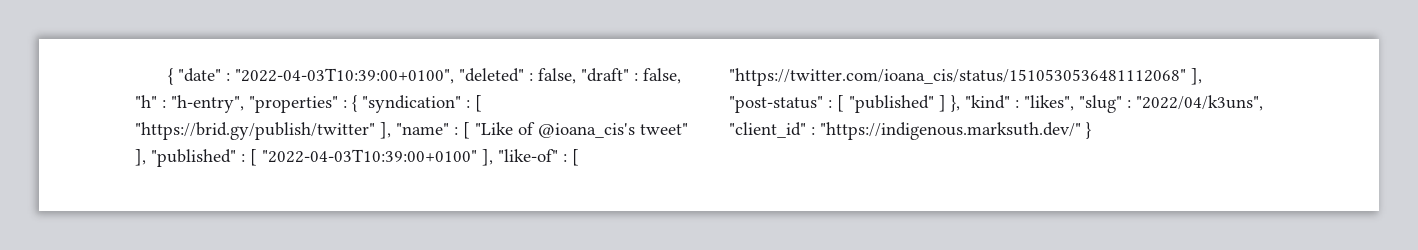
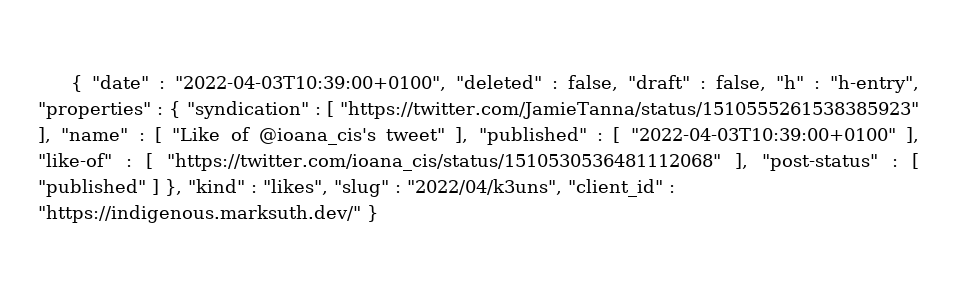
- { "date" : "2022-04-03T10:39:00+0100", "deleted" : false, "draft" : false, "h" : "h-entry", "properties" : { "syndication" : [ "https://brid.gy/publish/twitter" ], "name" : [ "Like of @ioana_cis's tweet" ], "published" : [ "2022-04-03T10:39:00+0100" ], "like-of" : [ "https://twitter.com/ioana_cis/status/1510530536481112068" ], "post-status" : [ "published" ] }, "kind" : "likes", "slug" : "2022/04/k3uns", "client_id" : "https://indigenous.marksuth.dev/" }
+ { "date" : "2022-04-03T10:39:00+0100", "deleted" : false, "draft" : false, "h" : "h-entry", "properties" : { "syndication" : [ "https://twitter.com/JamieTanna/status/1510555261538385923" ], "name" : [ "Like of @ioana_cis's tweet" ], "published" : [ "2022-04-03T10:39:00+0100" ], "like-of" : [ "https://twitter.com/ioana_cis/status/1510530536481112068" ], "post-status" : [ "published" ] }, "kind" : "likes", "slug" : "2022/04/k3uns", "client_id" : "https://indigenous.marksuth.dev/" }

